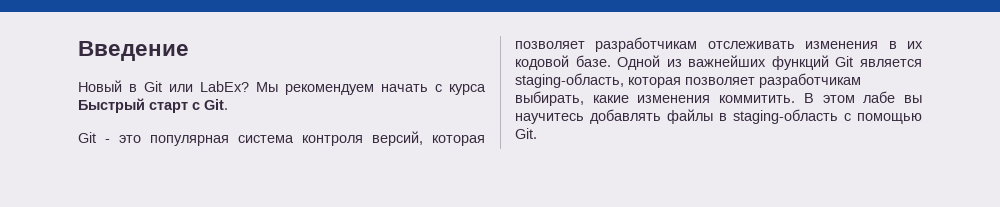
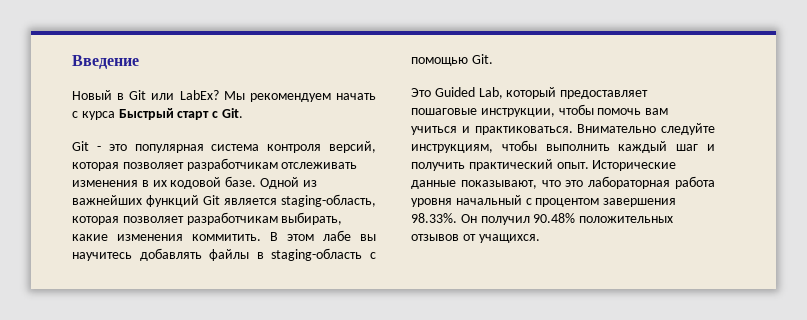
+ Это Guided Lab, который предоставляет пошаговые инструкции, чтобы помочь вам учиться и практиковаться. Внимательно следуйте инструкциям, чтобы выполнить каждый шаг и получить практический опыт. Исторические данные показывают, что это лабораторная работа уровня начальный с процентом завершения 98.33%. Он получил 90.48% положительных отзывов от учащихся.

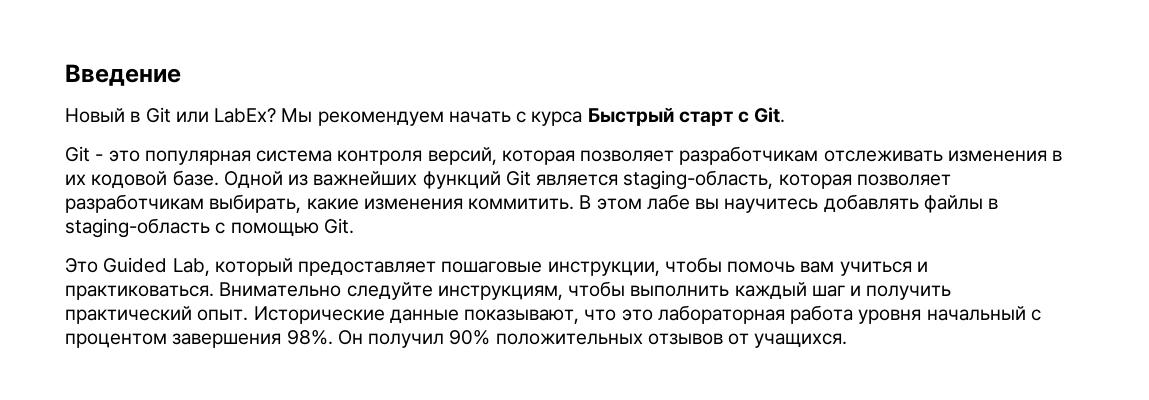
- Исторические данные показывают, что это лабораторная работа уровня начальный с процентом завершения 98.33%. Он получил 90.48% положительных отзывов от учащихся.
+ Исторические данные показывают, что это лабораторная работа уровня начальный с процентом завершения 98%. Он получил 90% положительных отзывов от учащихся.

